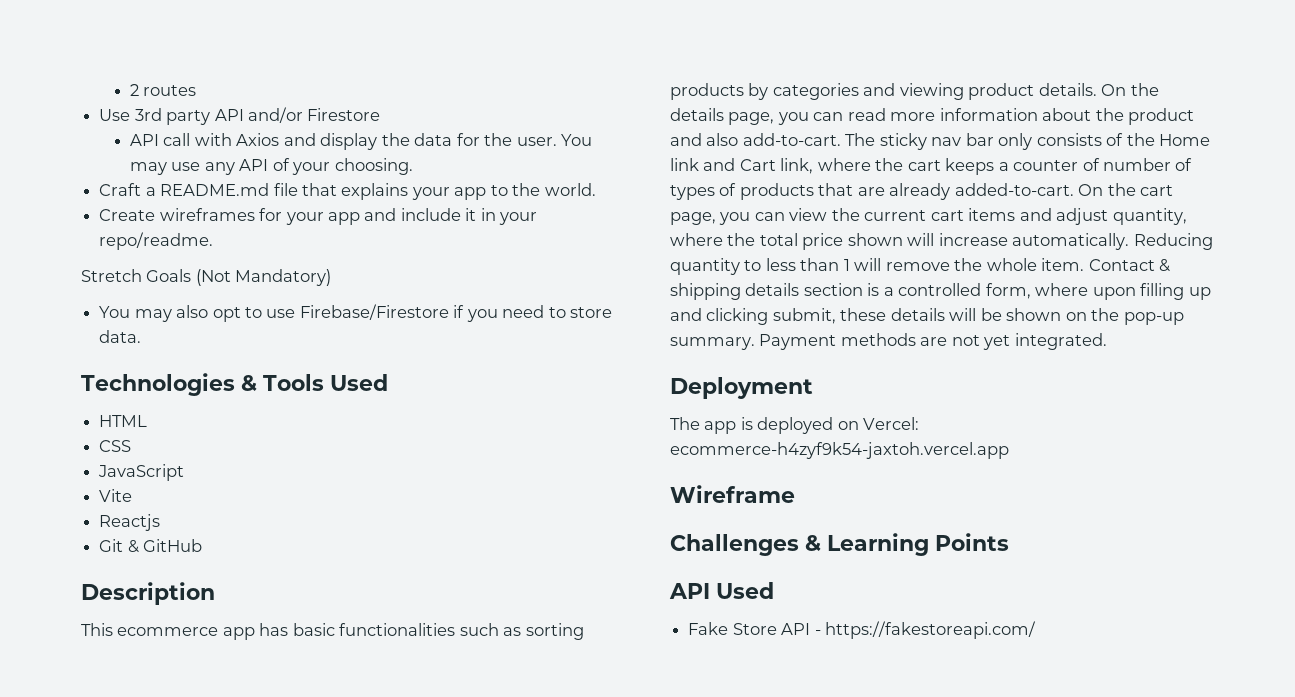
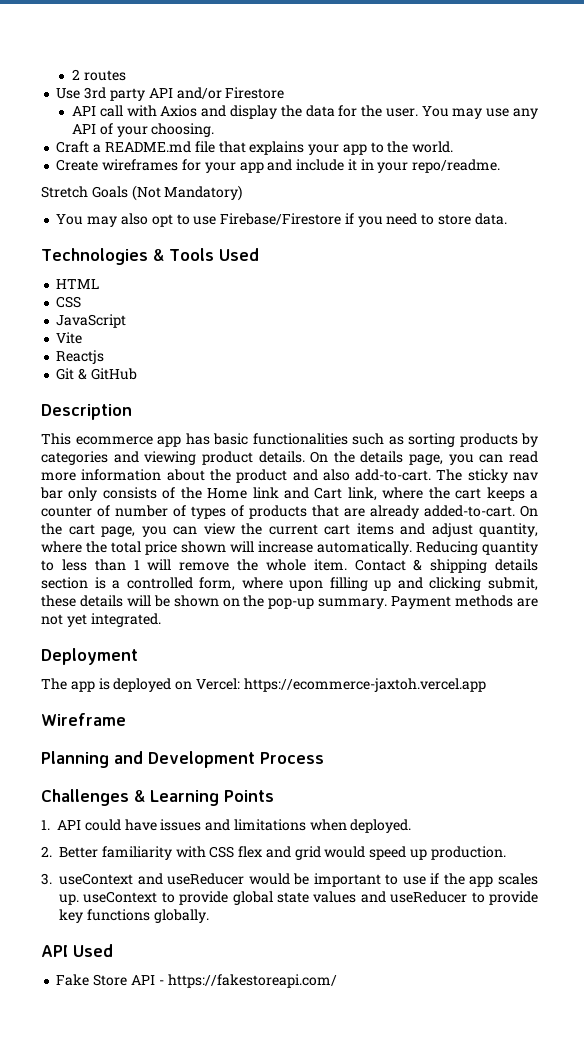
- The app is deployed on Vercel: ecommerce-h4zyf9k54-jaxtoh.vercel.app
+ The app is deployed on Vercel: https://ecommerce-jaxtoh.vercel.app
+ Planning and Development Process
+ 1. API could have issues and limitations when deployed.
+ 2. Better familiarity with CSS flex and grid would speed up production.
+ 3. useContext and useReducer would be important to use if the app scales up. useContext to provide global state values and useReducer to provide key functions globally.

